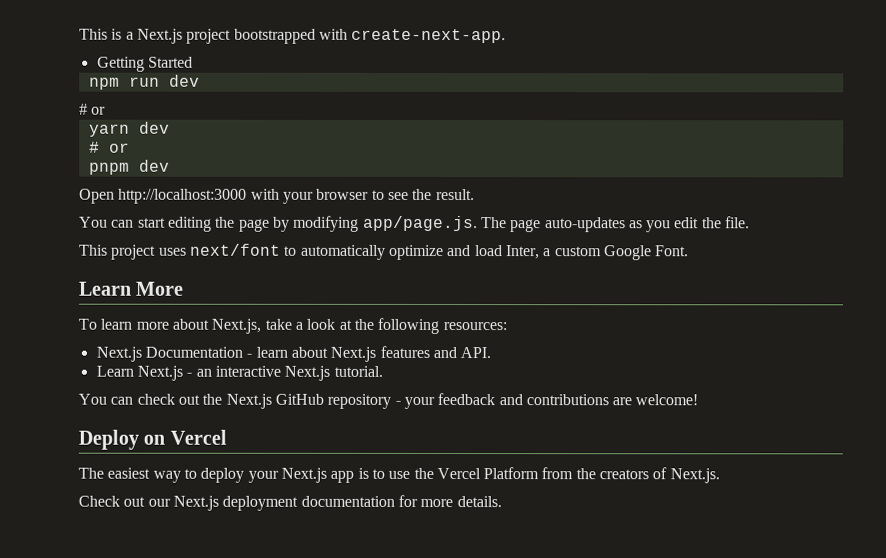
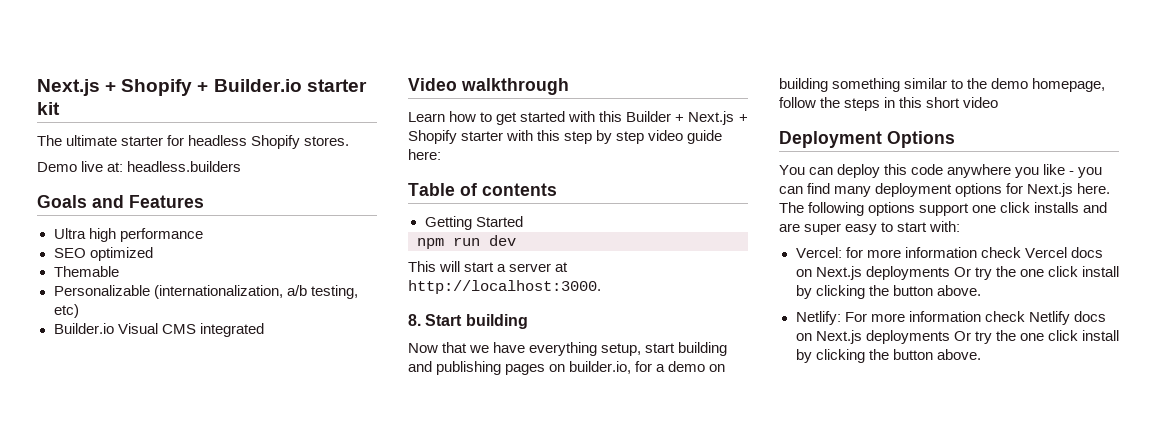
- This is a Next.js project bootstrapped with create-next-app.
+ Next.js + Shopify + Builder.io starter kit
+ The ultimate starter for headless Shopify stores.
+ Demo live at: headless.builders
+ Goals and Features
+ Ultra high performance
+ SEO optimized
+ Themable
+ Personalizable (internationalization, a/b testing, etc)
+ Builder.io Visual CMS integrated
+ Video walkthrough
+ Learn how to get started with this Builder + Next.js + Shopify starter with this step by step video guide here:
+ Table of contents
  npm run dev
- # or
- yarn dev
- # or
- pnpm dev
- Open http://localhost:3000 with your browser to see the result.
- You can start editing the page by modifying app/page.js. The page auto-updates as you edit the file.
- This project uses next/font to automatically optimize and load Inter, a custom Google Font.
- Learn More
- To learn more about Next.js, take a look at the following resources:
- Next.js Documentation - learn about Next.js features and API.
- Learn Next.js - an interactive Next.js tutorial.
- You can check out the Next.js GitHub repository - your feedback and contributions are welcome!
- Deploy on Vercel
- The easiest way to deploy your Next.js app is to use the Vercel Platform from the creators of Next.js.
- Check out our Next.js deployment documentation for more details.
+ This will start a server at http://localhost:3000.
+ 8. Start building
+ Now that we have everything setup, start building and publishing pages on builder.io, for a demo on building something similar to the demo homepage, follow the steps in this short video
+ Deployment Options
+ You can deploy this code anywhere you like - you can find many deployment options for Next.js here. The following options support one click installs and are super easy to start with:
+ Vercel: for more information check Vercel docs on Next.js deployments Or try the one click install by clicking the button above.
+ Netlify: For more information check Netlify docs on Next.js deployments Or try the one click install by clicking the button above.

